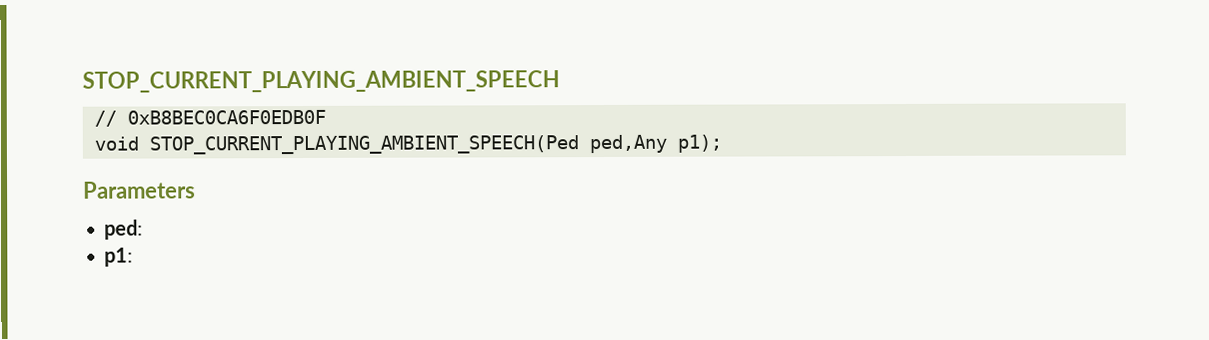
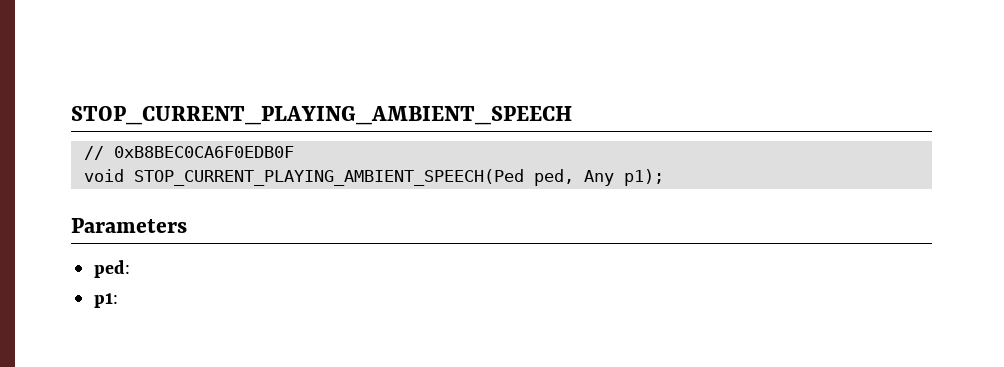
- void STOP_CURRENT_PLAYING_AMBIENT_SPEECH(Ped ped,Any p1);
+ void STOP_CURRENT_PLAYING_AMBIENT_SPEECH(Ped ped, Any p1);

